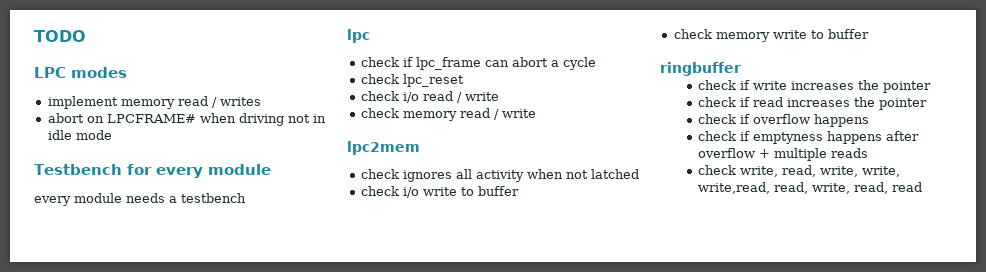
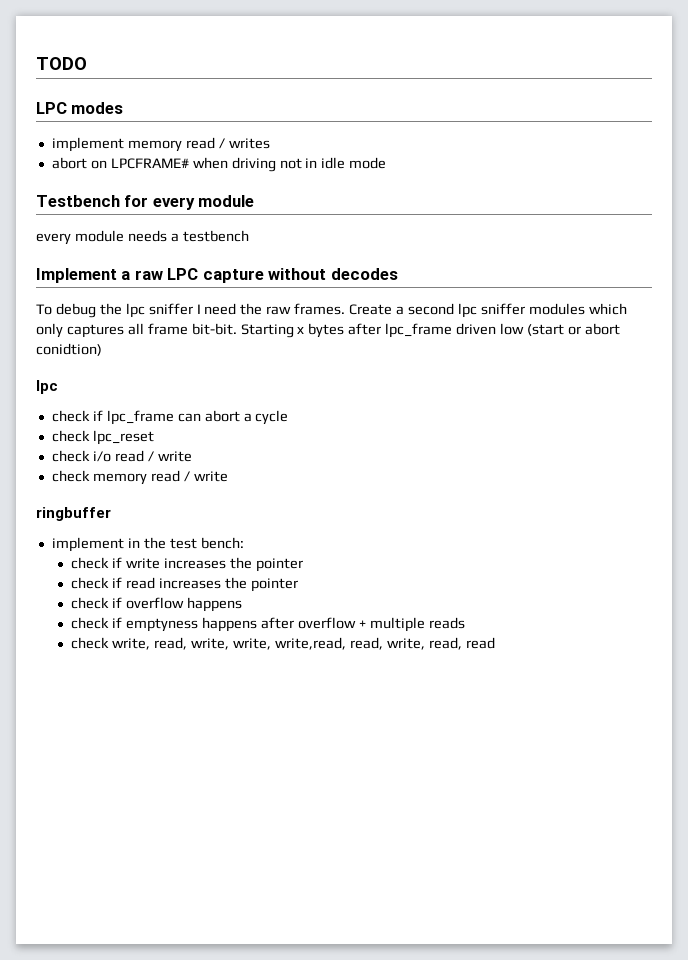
+ Implement a raw LPC capture without decodes
+ To debug the lpc sniffer I need the raw frames. Create a second lpc sniffer modules which only captures all frame bit-bit. Starting x bytes after lpc_frame driven low (start or abort conidtion)
- lpc2mem
- check ignores all activity when not latched
- check i/o write to buffer
- check memory write to buffer
  ringbuffer
+ implement in the test bench:

